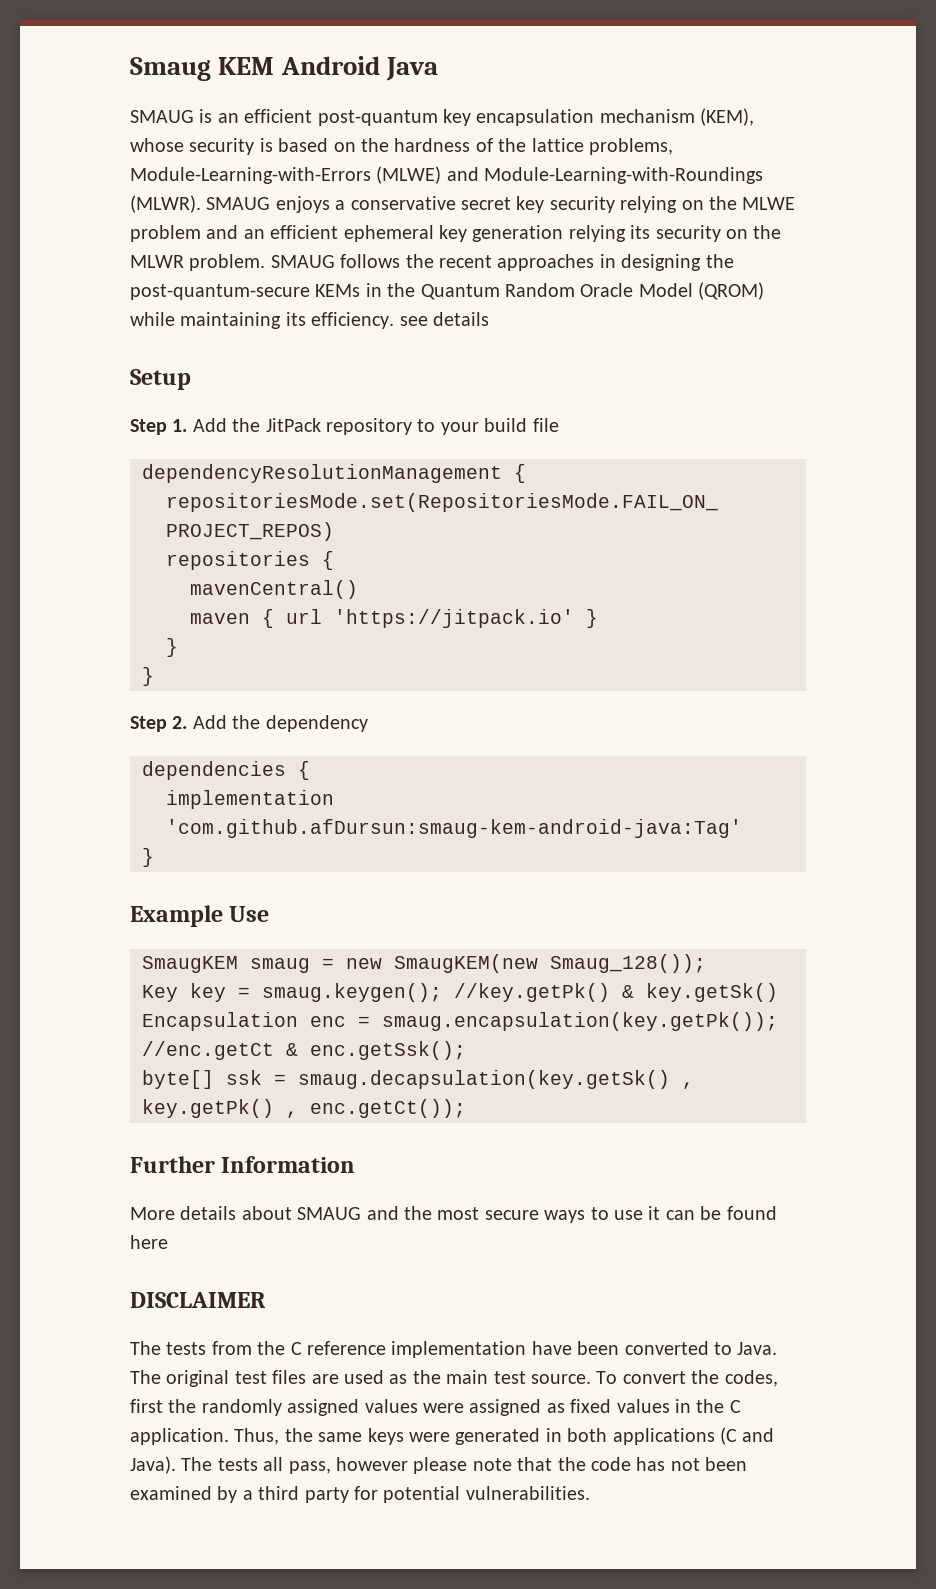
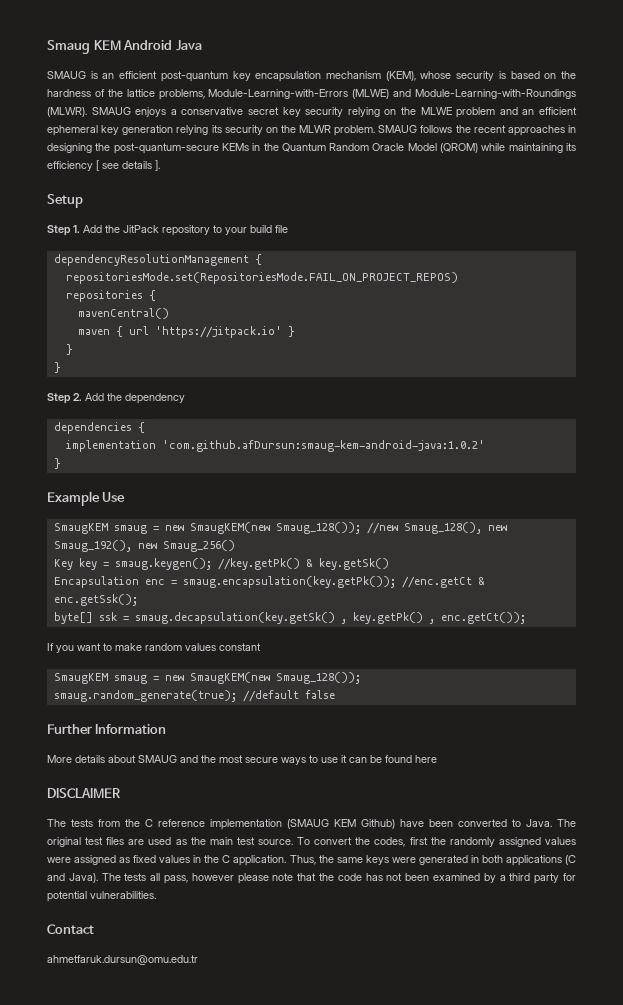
- SMAUG follows the recent approaches in designing the post-quantum-secure KEMs in the Quantum Random Oracle Model (QROM) while maintaining its efficiency. see details
+ SMAUG follows the recent approaches in designing the post-quantum-secure KEMs in the Quantum Random Oracle Model (QROM) while maintaining its efficiency [ see details ].
- implementation 'com.github.afDursun:smaug-kem-android-java:Tag'
+ implementation 'com.github.afDursun:smaug-kem-android-java:1.0.2'
- SmaugKEM smaug = new SmaugKEM(new Smaug_128());
+ SmaugKEM smaug = new SmaugKEM(new Smaug_128()); //new Smaug_128(), new Smaug_192(), new Smaug_256()
+ If you want to make random values constant
+ SmaugKEM smaug = new SmaugKEM(new Smaug_128());
+ smaug.random_generate(true); //default false
- The tests from the C reference implementation have been converted to Java.
+ The tests from the C reference implementation (SMAUG KEM Github) have been converted to Java.
+ Contact
+ ahmetfaruk.dursun@omu.edu.tr

